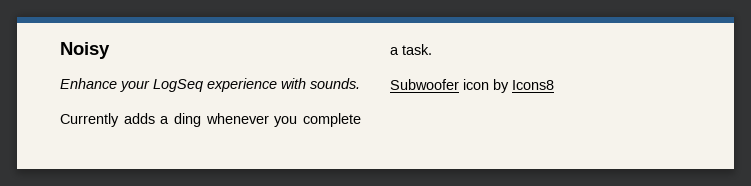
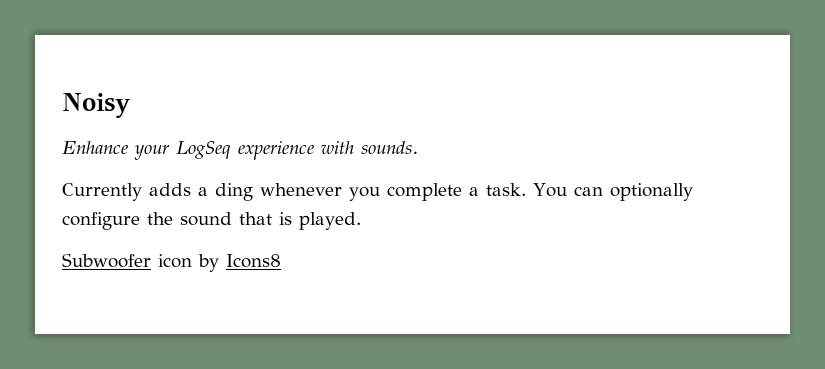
+ You can optionally configure the sound that is played.

